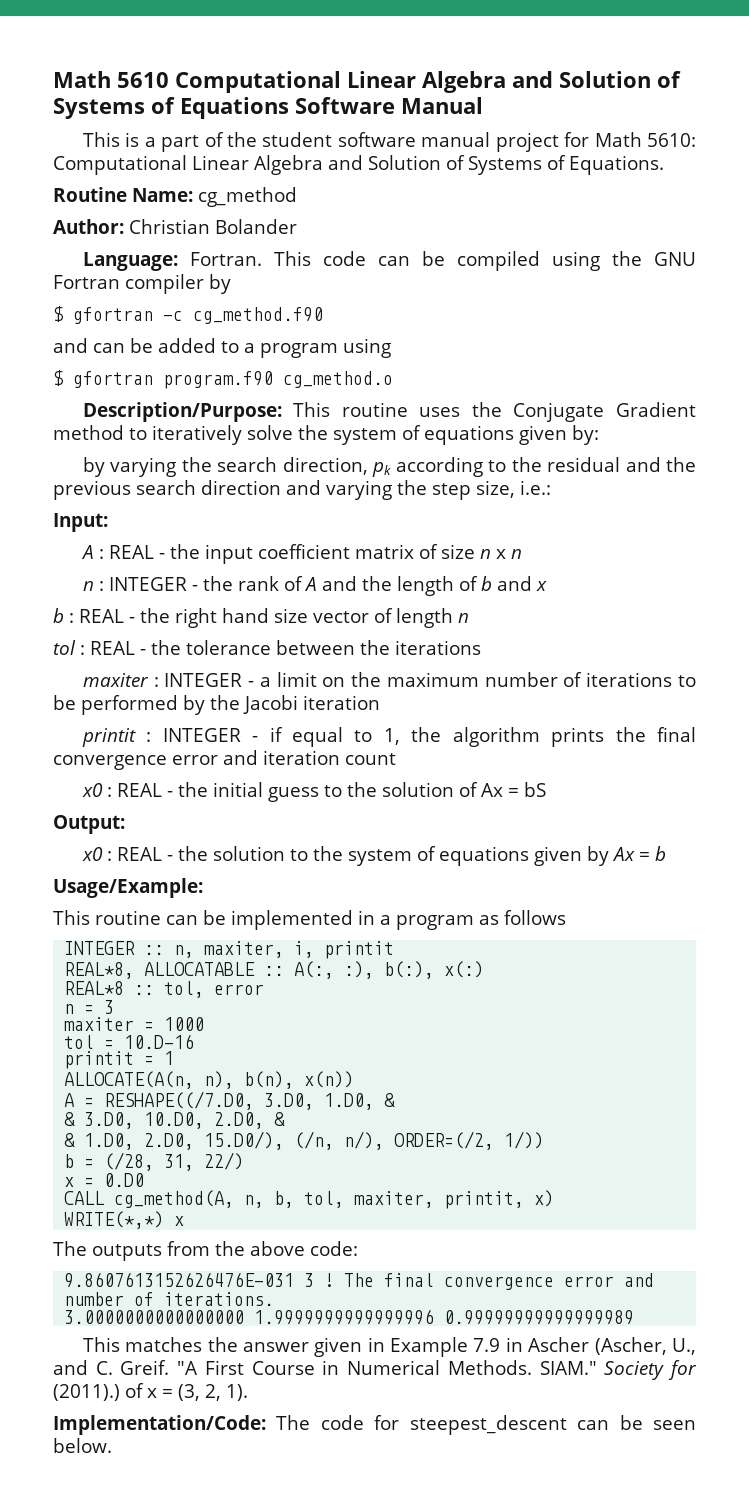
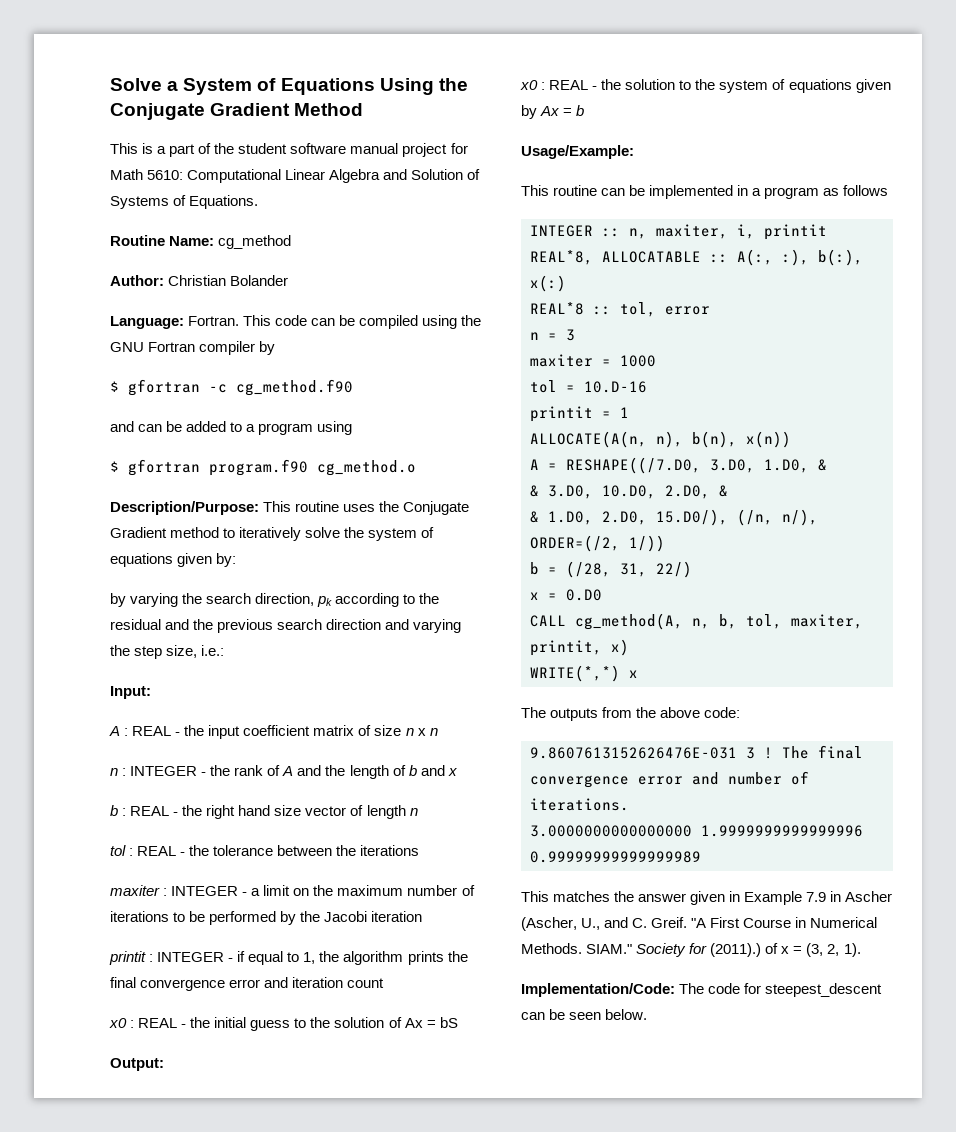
- Math 5610 Computational Linear Algebra and Solution of Systems of Equations Software Manual
+ Solve a System of Equations Using the Conjugate Gradient Method

